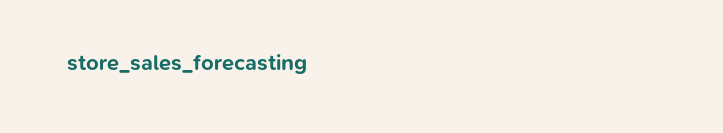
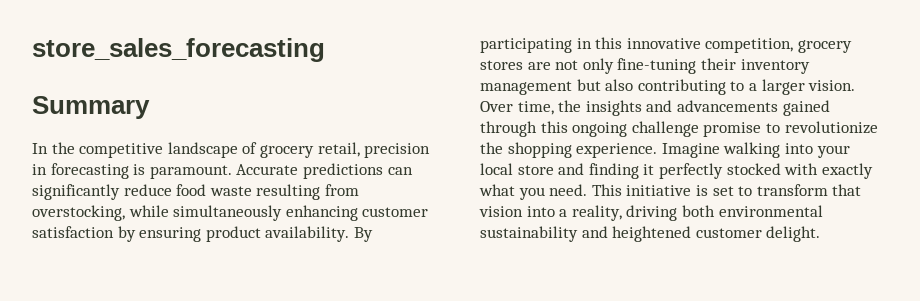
+ Summary
+ In the competitive landscape of grocery retail, precision in forecasting is paramount. Accurate predictions can significantly reduce food waste resulting from overstocking, while simultaneously enhancing customer satisfaction by ensuring product availability. By participating in this innovative competition, grocery stores are not only fine-tuning their inventory management but also contributing to a larger vision. Over time, the insights and advancements gained through this ongoing challenge promise to revolutionize the shopping experience. Imagine walking into your local store and finding it perfectly stocked with exactly what you need. This initiative is set to transform that vision into a reality, driving both environmental sustainability and heightened customer delight.

